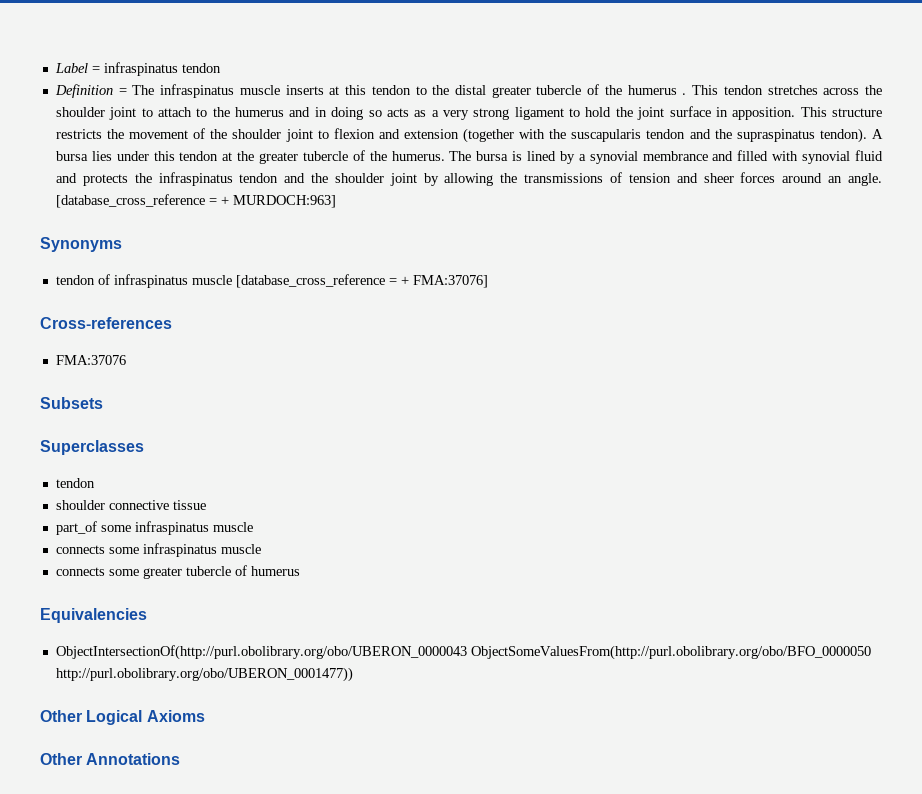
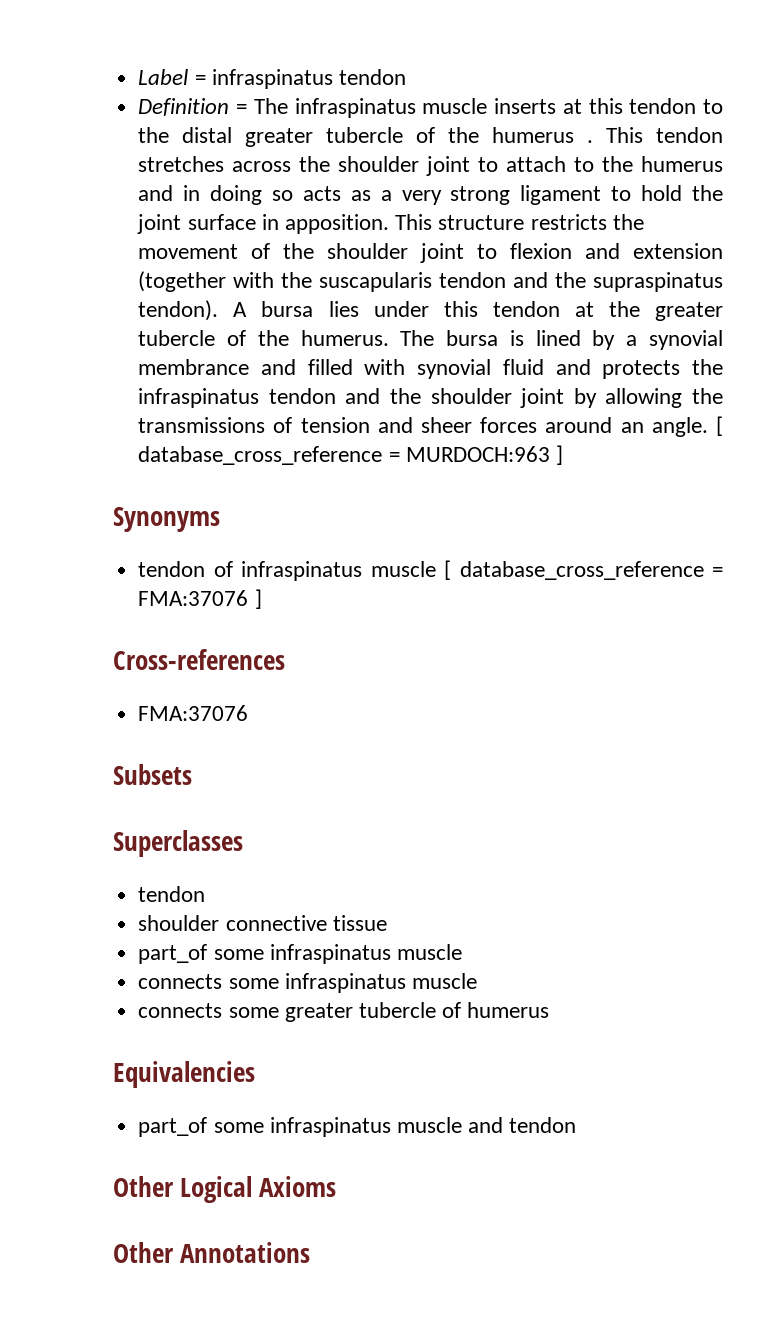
- [database_cross_reference = + MURDOCH:963]
+ [ database_cross_reference = MURDOCH:963 ]
- tendon of infraspinatus muscle [database_cross_reference = + FMA:37076]
+ tendon of infraspinatus muscle [ database_cross_reference = FMA:37076 ]
- ObjectIntersectionOf(http://purl.obolibrary.org/obo/UBERON_0000043 ObjectSomeValuesFrom(http://purl.obolibrary.org/obo/BFO_0000050 http://purl.obolibrary.org/obo/UBERON_0001477))
+ part_of some infraspinatus muscle and tendon

